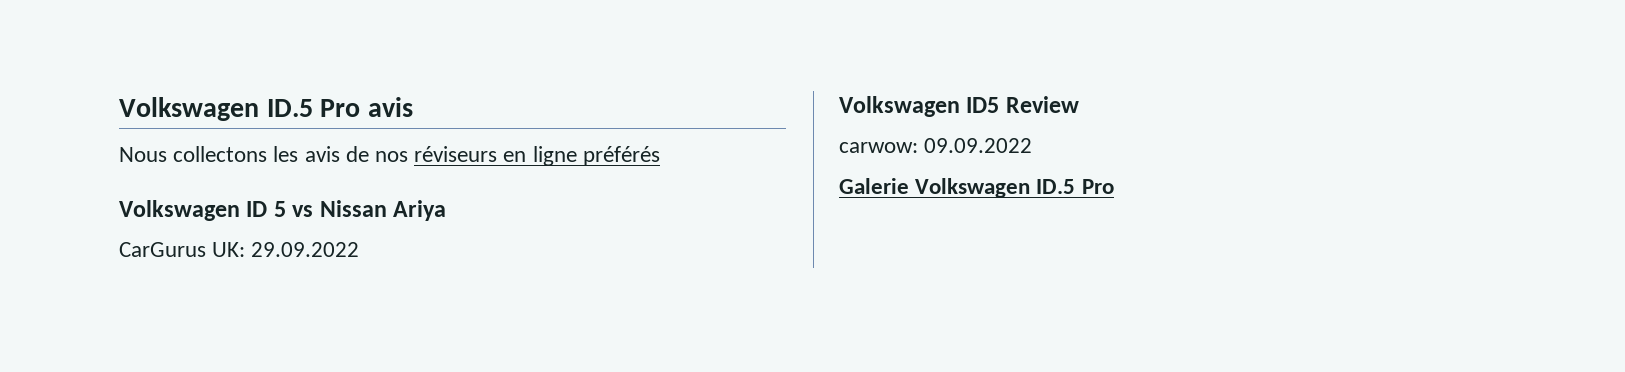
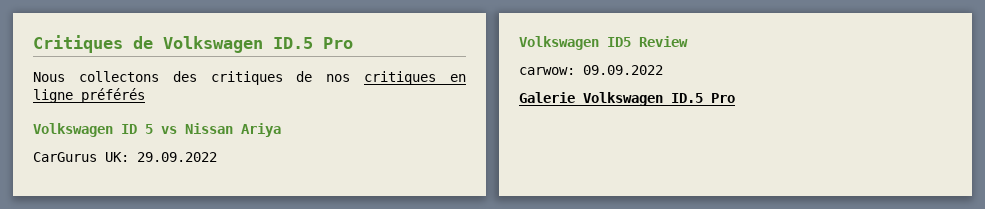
- Volkswagen ID.5 Pro avis
+ Critiques de Volkswagen ID.5 Pro
- Nous collectons les avis de nos réviseurs en ligne préférés
+ Nous collectons des critiques de nos critiques en ligne préférés

